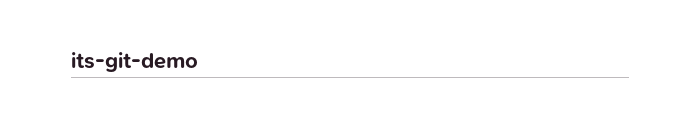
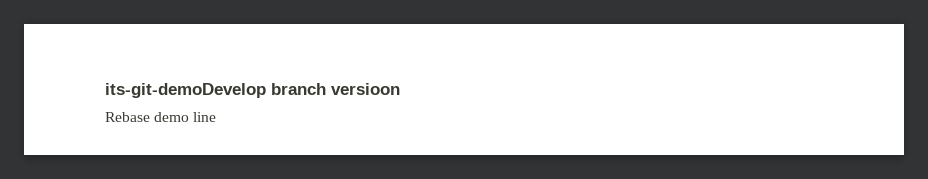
- its-git-demo
+ its-git-demoDevelop branch versioon
+ Rebase demo line

